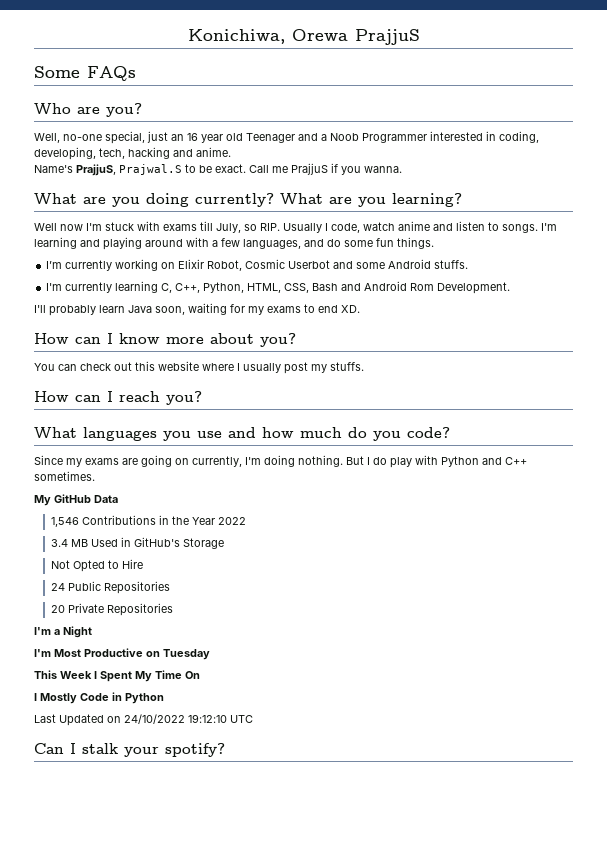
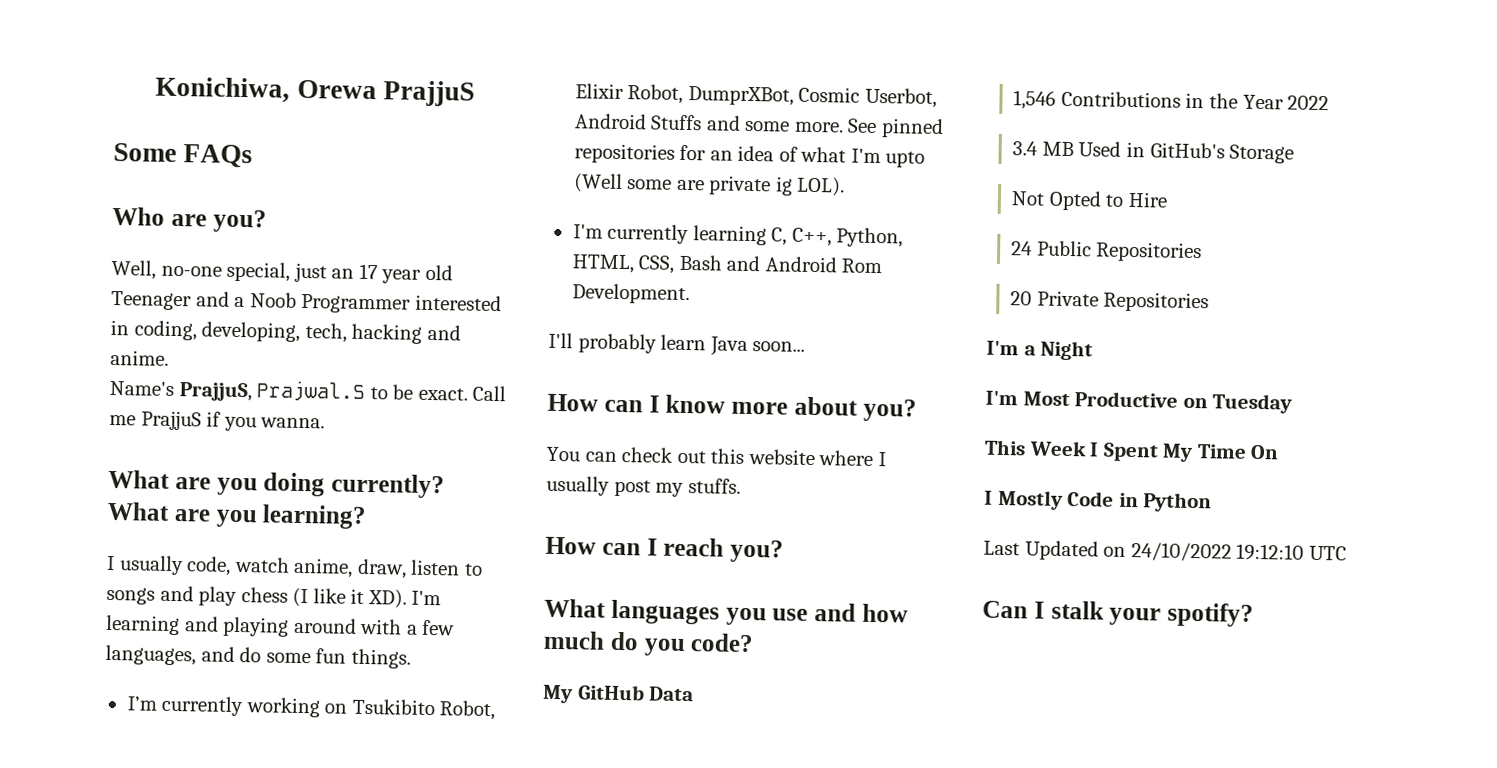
- Well, no-one special, just an 16 year old Teenager and a Noob Programmer interested in coding, developing, tech, hacking and anime.
+ Well, no-one special, just an 17 year old Teenager and a Noob Programmer interested in coding, developing, tech, hacking and anime.
- Well now I'm stuck with exams till July, so RIP. Usually I code, watch anime and listen to songs. I'm learning and playing around with a few languages, and do some fun things.
+ I usually code, watch anime, draw, listen to songs and play chess (I like it XD). I'm learning and playing around with a few languages, and do some fun things.
- I’m currently working on Elixir Robot, Cosmic Userbot and some Android stuffs.
+ I’m currently working on Tsukibito Robot, Elixir Robot, DumprXBot, Cosmic Userbot, Android Stuffs and some more. See pinned repositories for an idea of what I'm upto (Well some are private ig LOL).
- I'll probably learn Java soon, waiting for my exams to end XD.
+ I'll probably learn Java soon...
- Since my exams are going on currently, I'm doing nothing. But I do play with Python and C++ sometimes.

